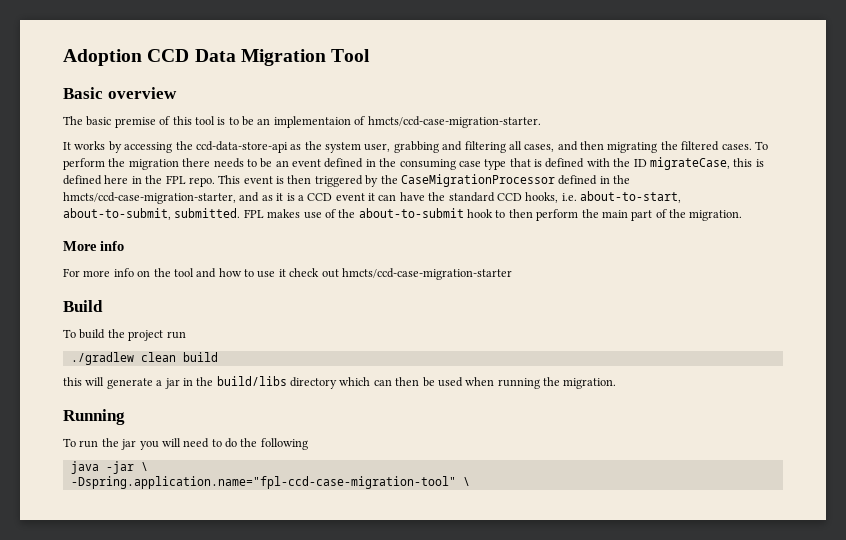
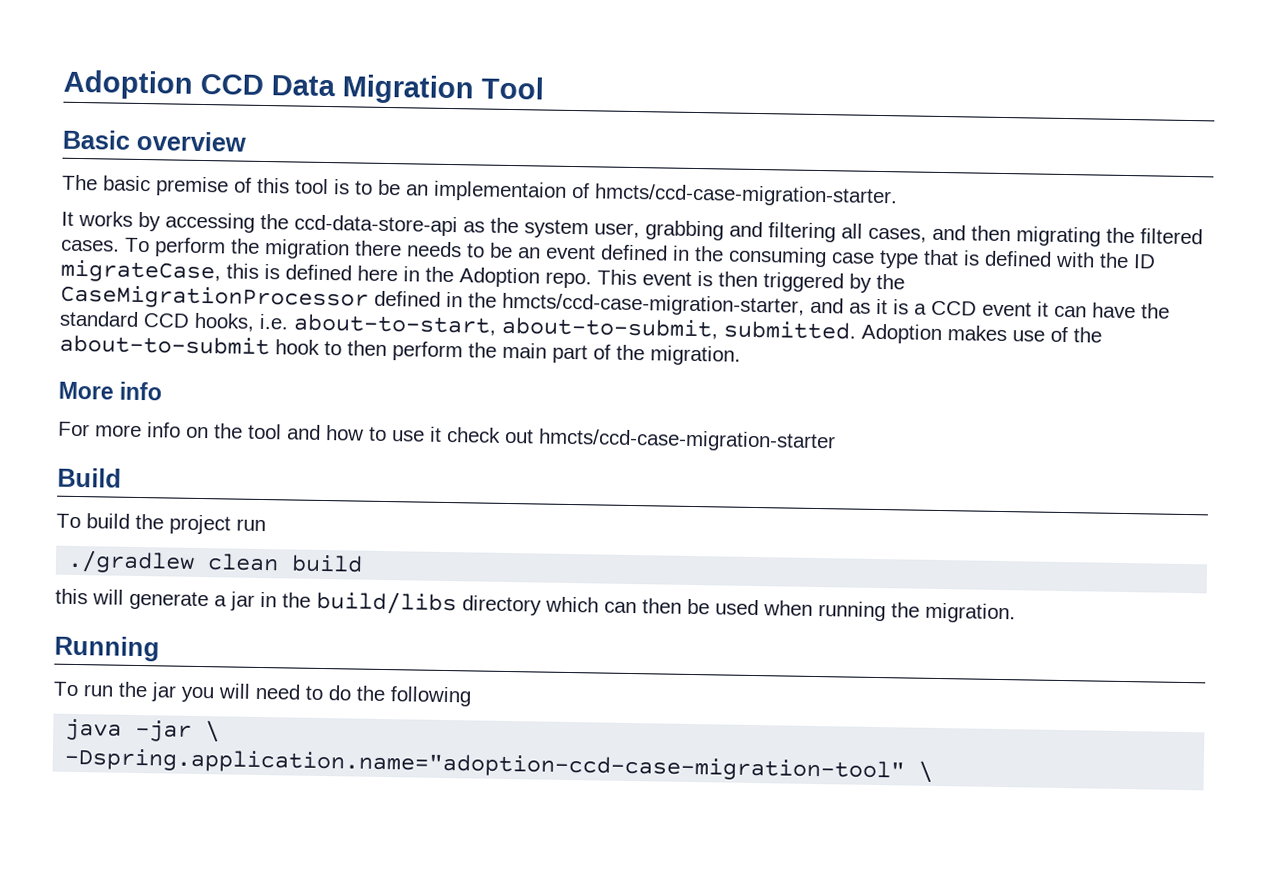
- To perform the migration there needs to be an event defined in the consuming case type that is defined with the ID migrateCase, this is defined here in the FPL repo.
+ To perform the migration there needs to be an event defined in the consuming case type that is defined with the ID migrateCase, this is defined here in the Adoption repo.
- FPL makes use of the about-to-submit hook to then perform the main part of the migration.
+ Adoption makes use of the about-to-submit hook to then perform the main part of the migration.
- -Dspring.application.name="fpl-ccd-case-migration-tool" \
+ -Dspring.application.name="adoption-ccd-case-migration-tool" \

